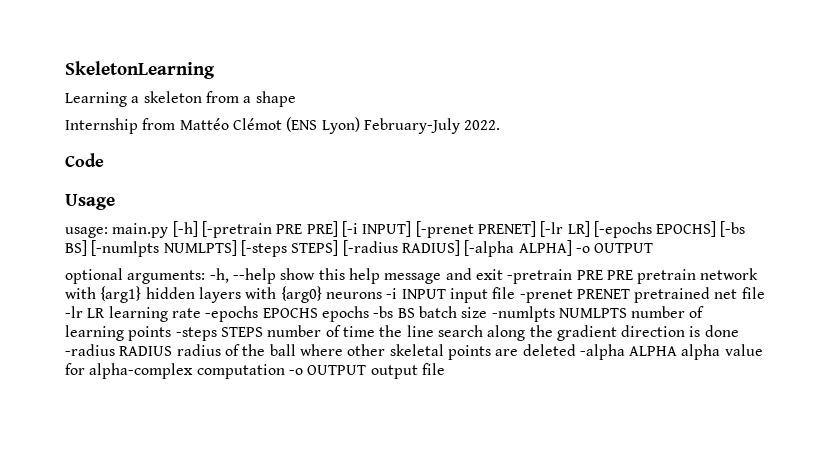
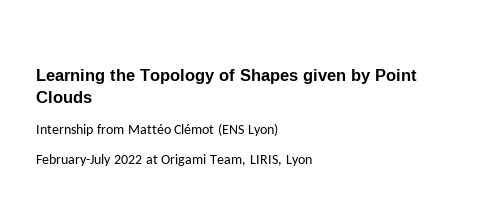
- SkeletonLearning
- Learning a skeleton from a shape
+ Learning the Topology of Shapes given by Point Clouds
- Internship from Mattéo Clémot (ENS Lyon) February-July 2022.
- Code
- Usage
- usage: main.py [-h] [-pretrain PRE PRE] [-i INPUT] [-prenet PRENET] [-lr LR] [-epochs EPOCHS] [-bs BS] [-numlpts NUMLPTS] [-steps STEPS] [-radius RADIUS] [-alpha ALPHA] -o OUTPUT
- optional arguments: -h, --help show this help message and exit -pretrain PRE PRE pretrain network with {arg1} hidden layers with {arg0} neurons -i INPUT input file -prenet PRENET pretrained net file -lr LR learning rate -epochs EPOCHS epochs -bs BS batch size -numlpts NUMLPTS number of learning points -steps STEPS number of time the line search along the gradient direction is done -radius RADIUS radius of the ball where other skeletal points are deleted -alpha ALPHA alpha value for alpha-complex computation -o OUTPUT output file
+ Internship from Mattéo Clémot (ENS Lyon)
+ February-July 2022 at Origami Team, LIRIS, Lyon

